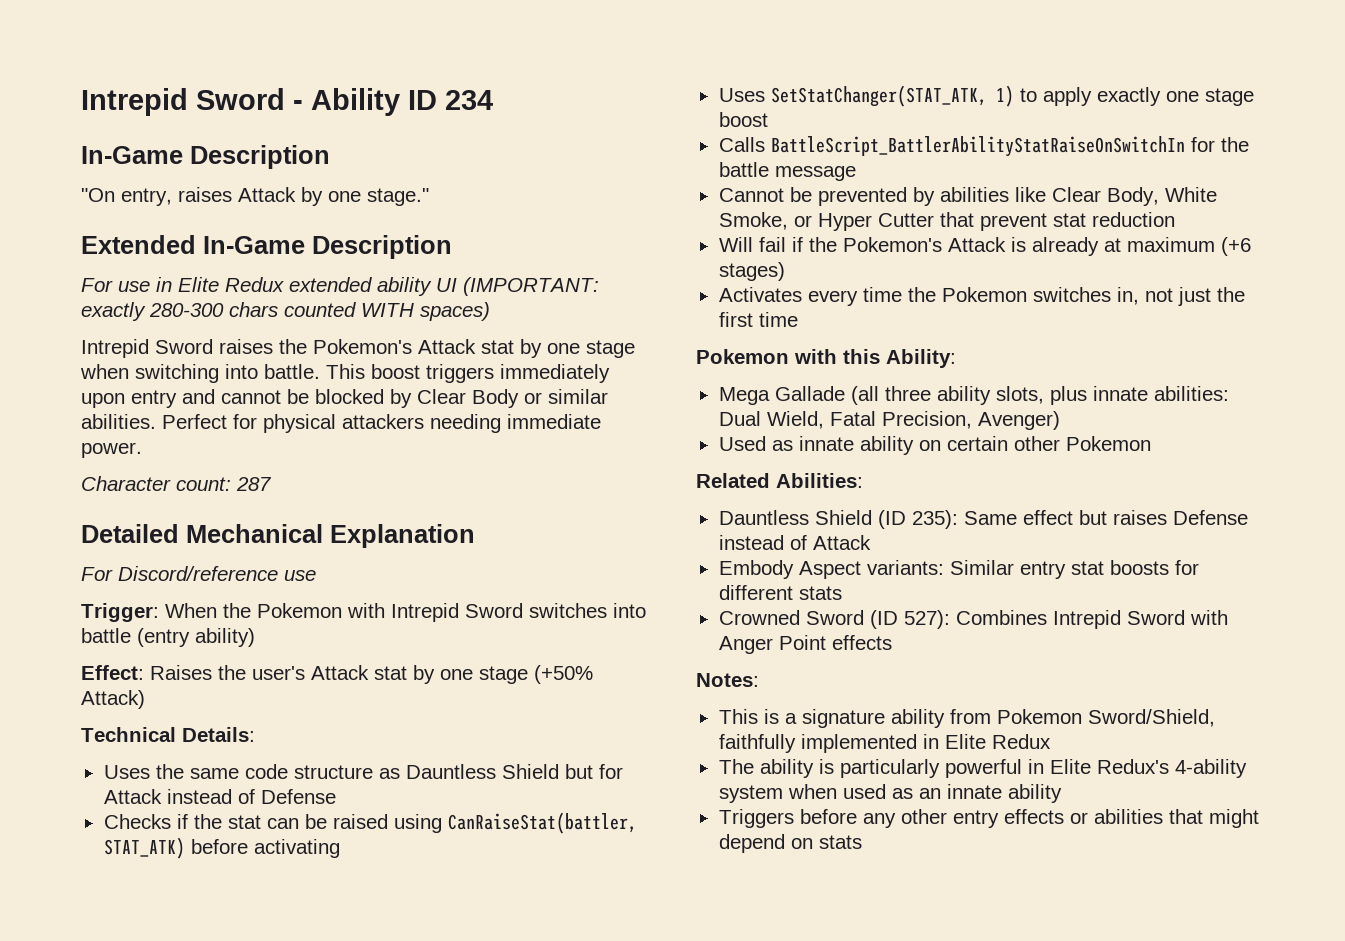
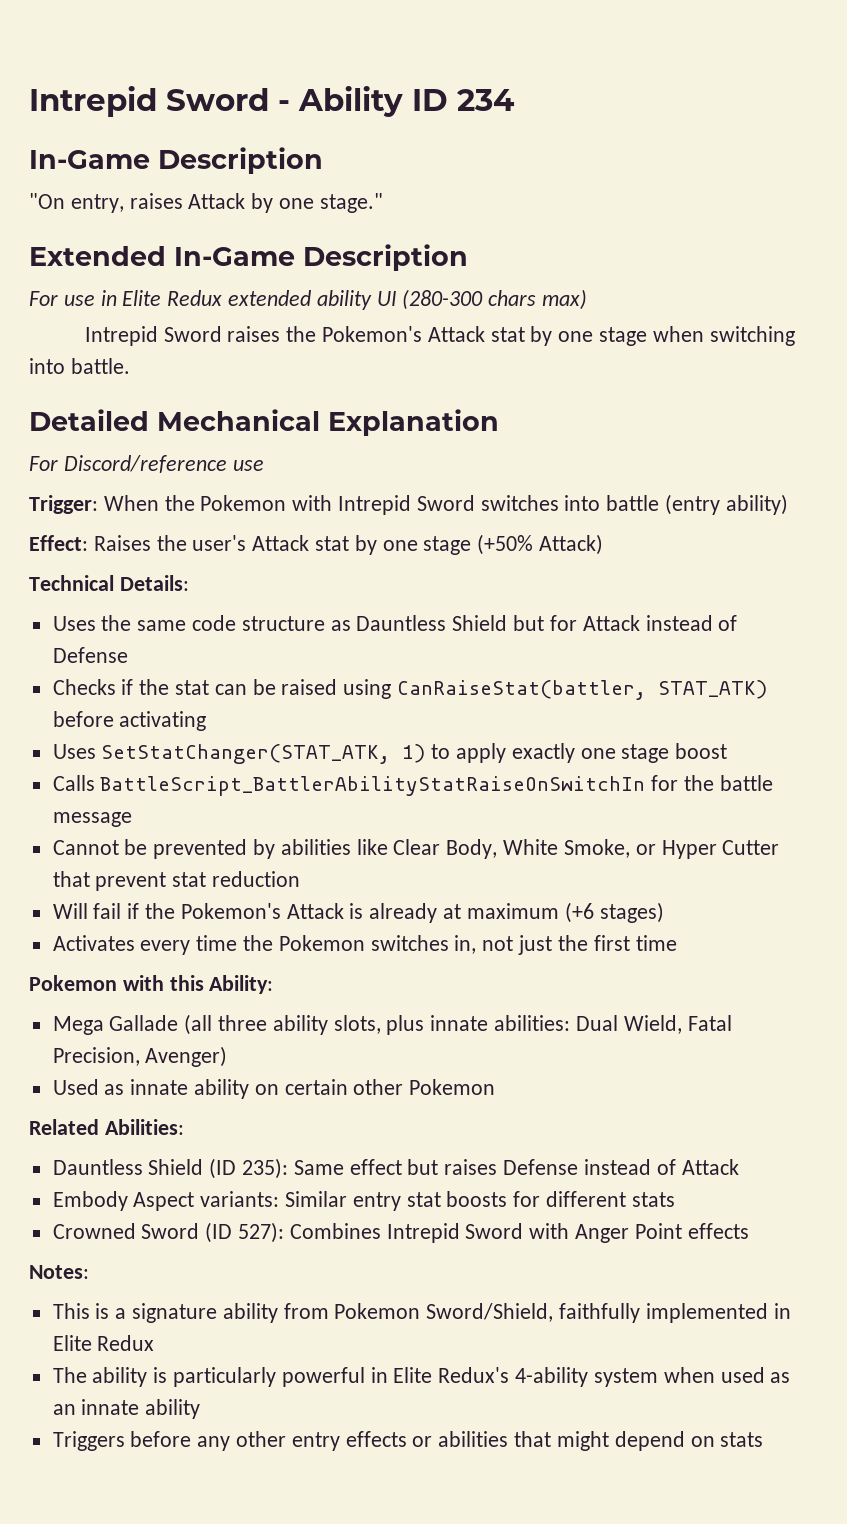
- For use in Elite Redux extended ability UI (IMPORTANT: exactly 280-300 chars counted WITH spaces)
+ For use in Elite Redux extended ability UI (280-300 chars max)
- This boost triggers immediately upon entry and cannot be blocked by Clear Body or similar abilities. Perfect for physical attackers needing immediate power.
- Character count: 287

